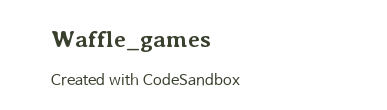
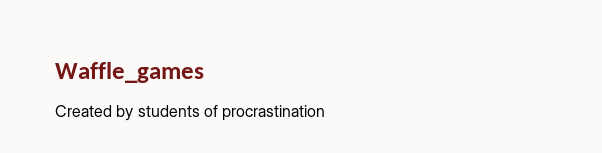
- Created with CodeSandbox
+ Created by students of procrastination

